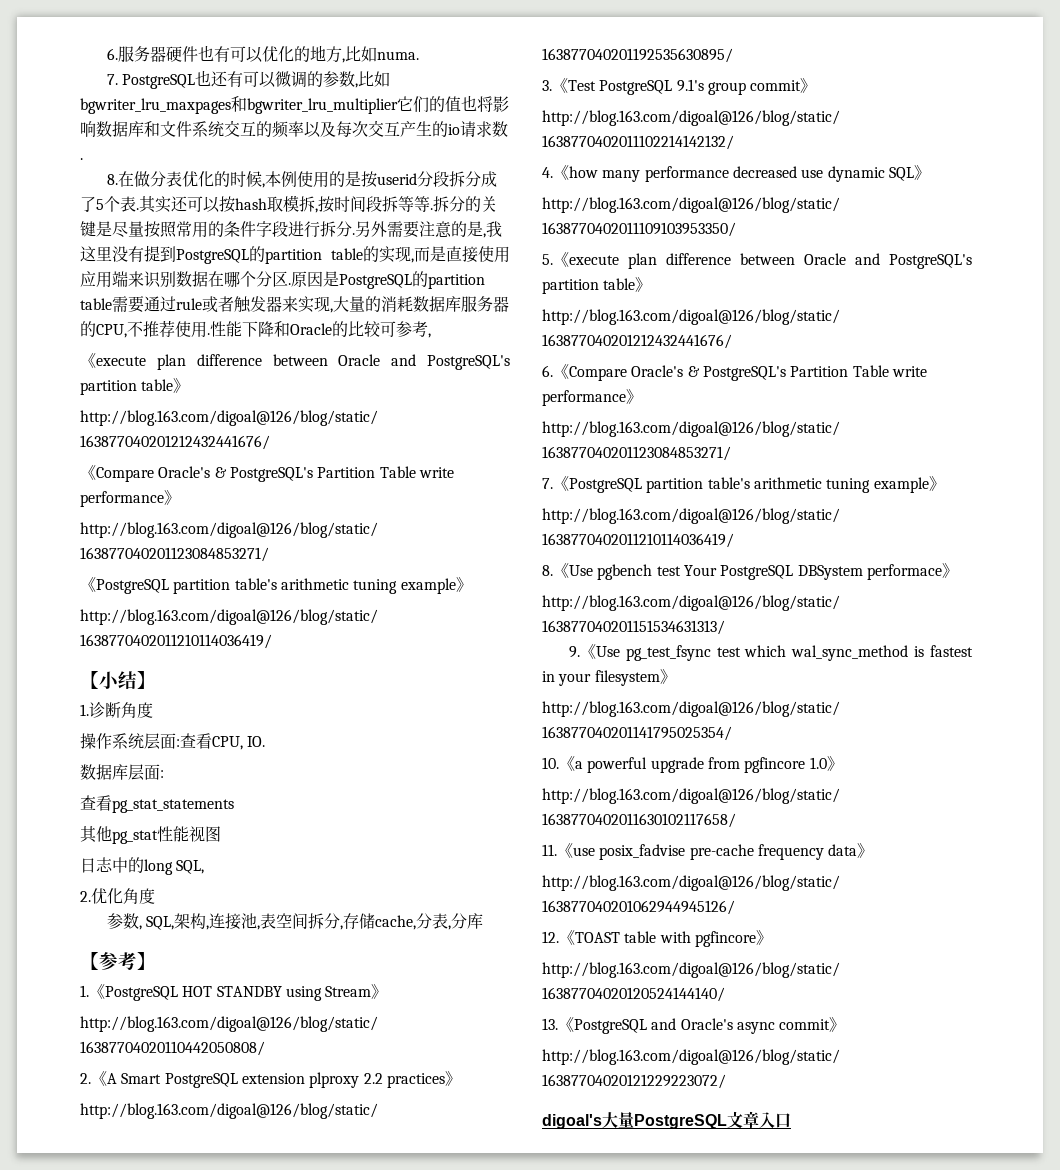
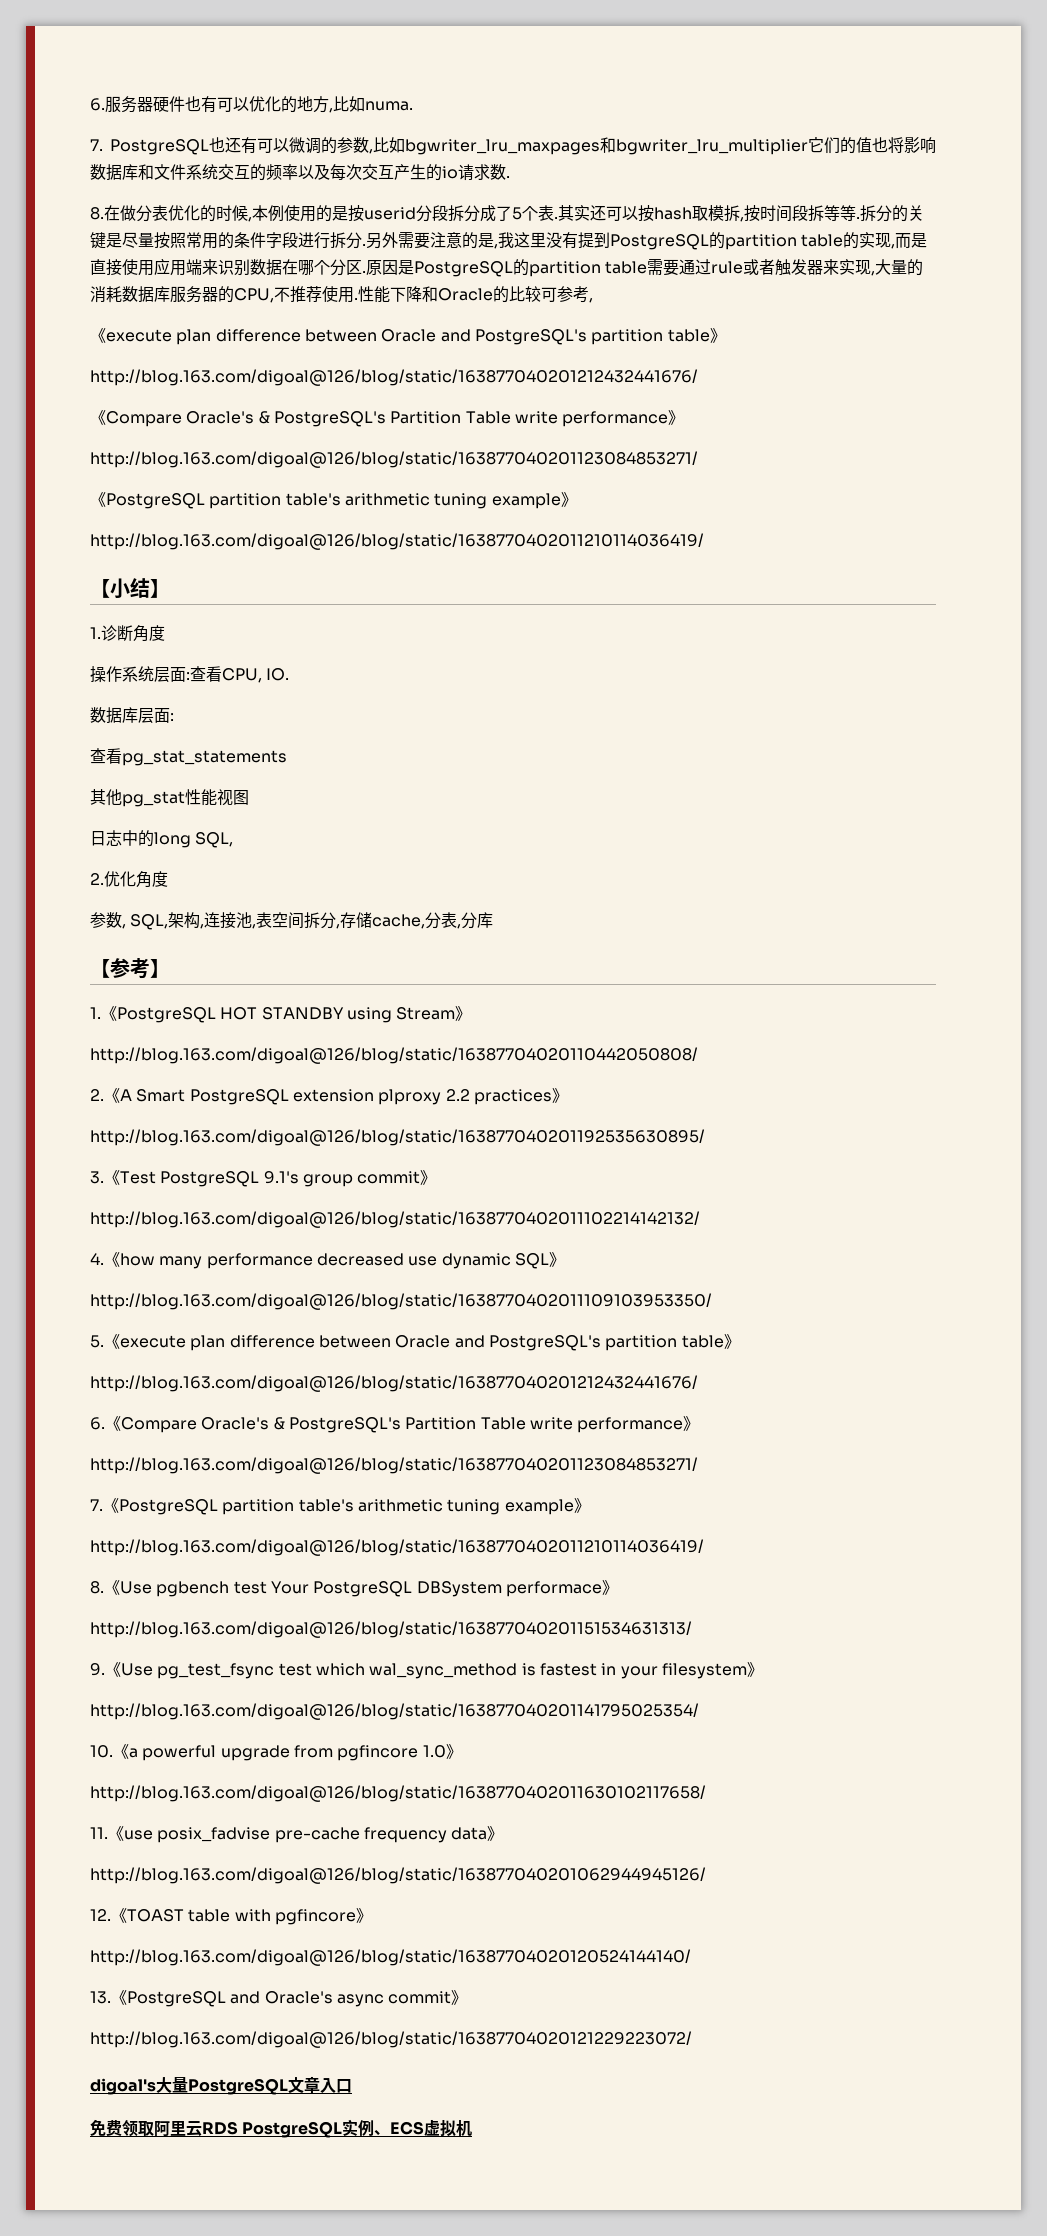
+ 免费领取阿里云RDS PostgreSQL实例、ECS虚拟机

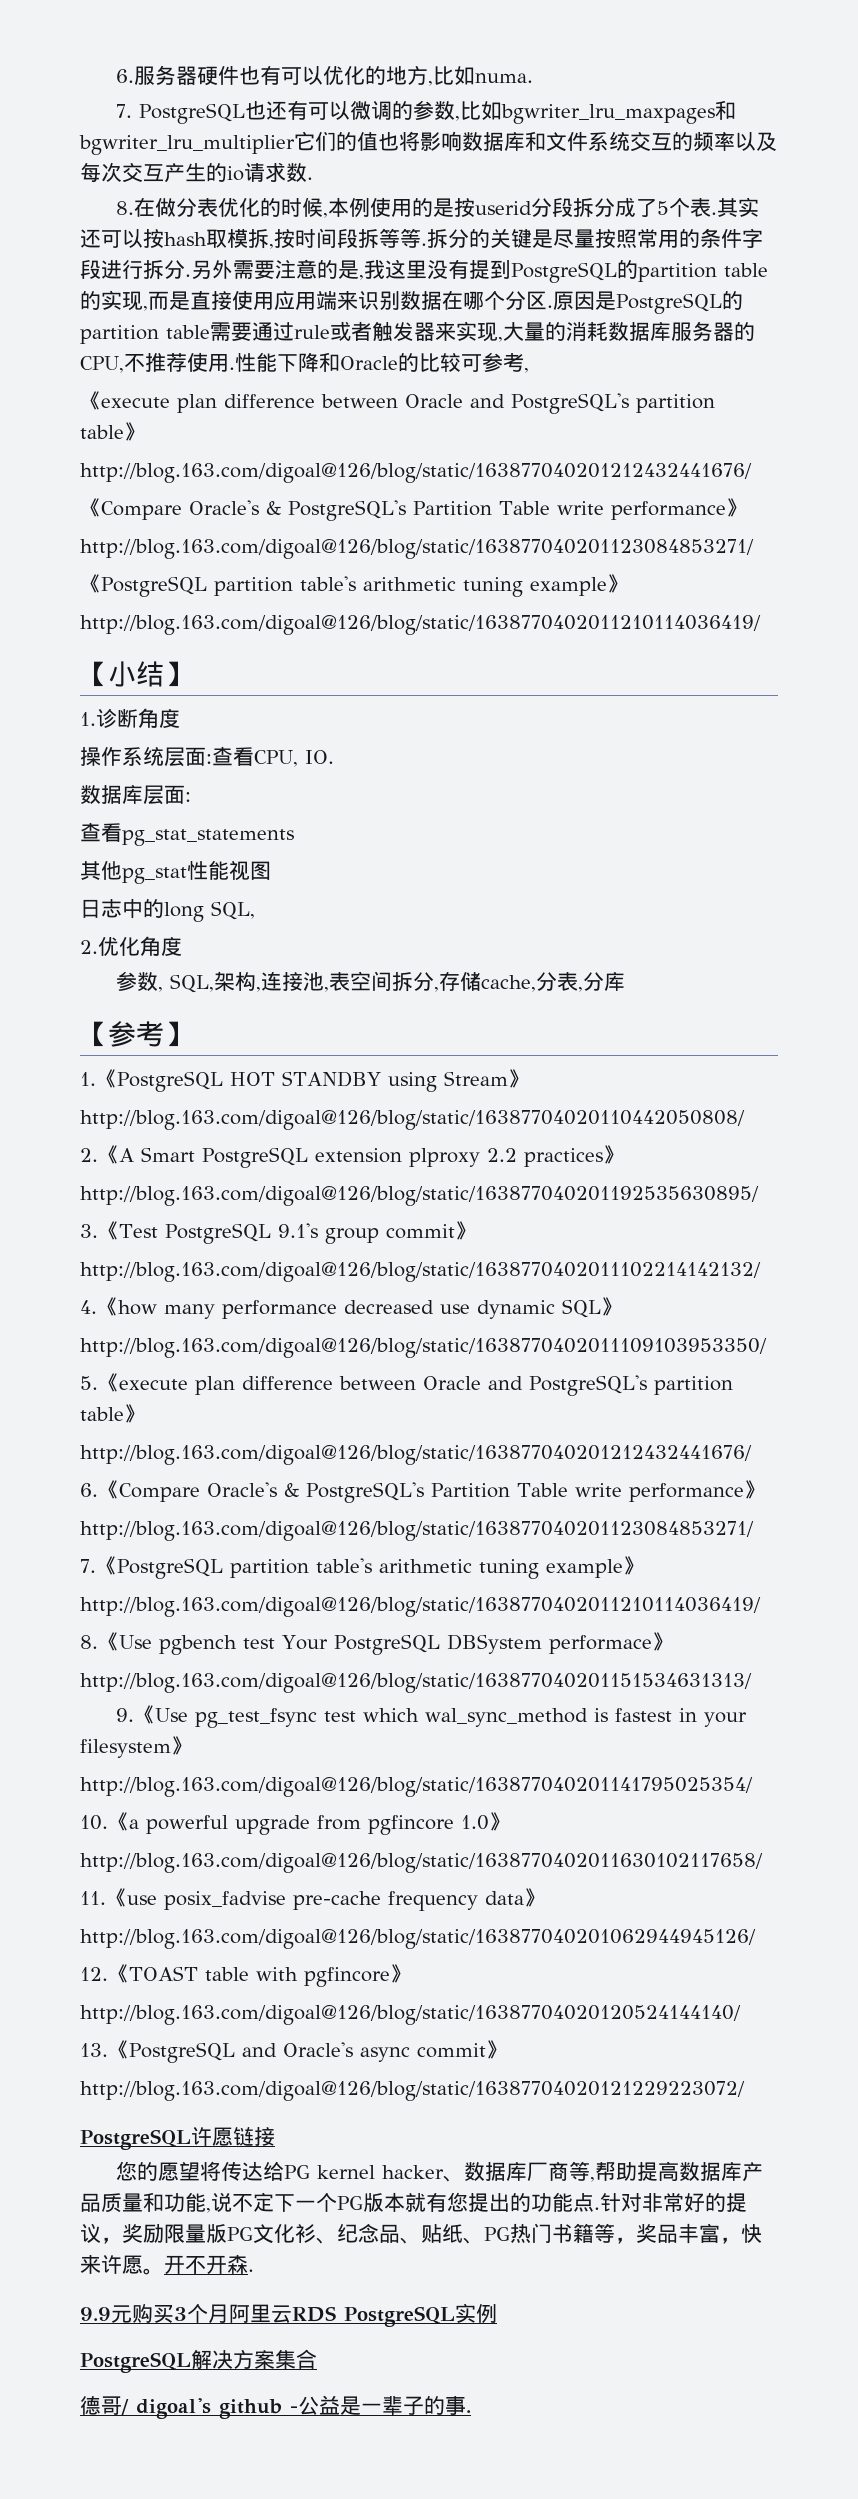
- digoal's大量PostgreSQL文章入口
- 免费领取阿里云RDS PostgreSQL实例、ECS虚拟机
+ PostgreSQL许愿链接
+ 您的愿望将传达给PG kernel hacker、数据库厂商等,帮助提高数据库产品质量和功能,说不定下一个PG版本就有您提出的功能点.针对非常好的提议，奖励限量版PG文化衫、纪念品、贴纸、PG热门书籍等，奖品丰富，快来许愿。开不开森.
+ 9.9元购买3个月阿里云RDS PostgreSQL实例
+ PostgreSQL解决方案集合
+ 德哥/ digoal's github -公益是一辈子的事.

